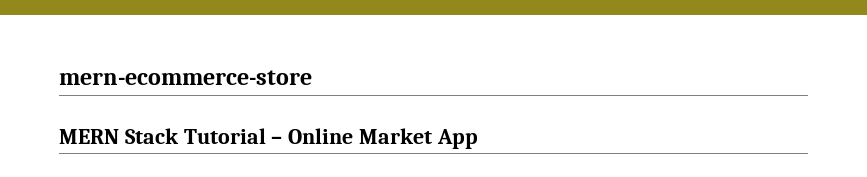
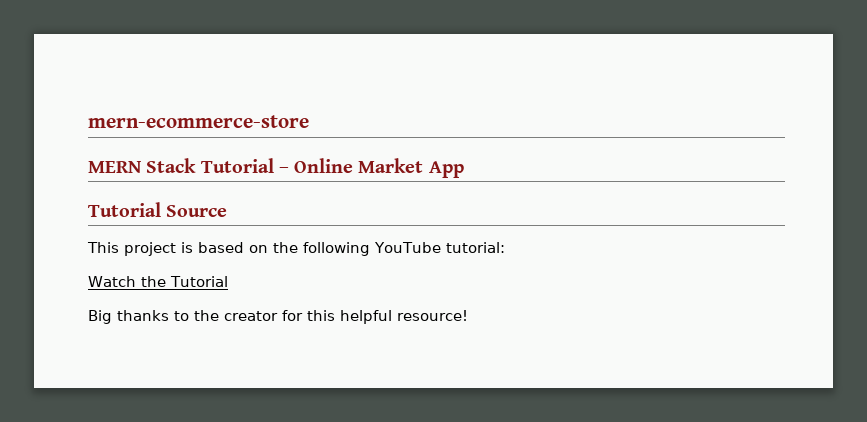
+ Tutorial Source
+ This project is based on the following YouTube tutorial:
+ Watch the Tutorial
+ Big thanks to the creator for this helpful resource!

